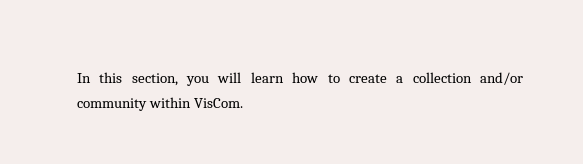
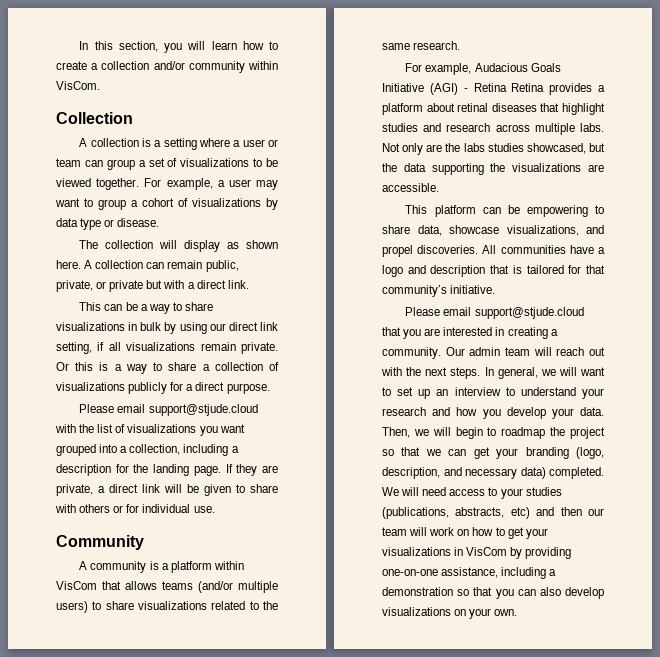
+ Collection
+ A collection is a setting where a user or team can group a set of visualizations to be viewed together. For example, a user may want to group a cohort of visualizations by data type or disease.
+ The collection will display as shown here. A collection can remain public, private, or private but with a direct link.
+ This can be a way to share visualizations in bulk by using our direct link setting, if all visualizations remain private. Or this is a way to share a collection of visualizations publicly for a direct purpose.
+ Please email support@stjude.cloud with the list of visualizations you want grouped into a collection, including a description for the landing page. If they are private, a direct link will be given to share with others or for individual use.
+ Community
+ A community is a platform within VisCom that allows teams (and/or multiple users) to share visualizations related to the same research.
+ For example, Audacious Goals Initiative (AGI) - Retina Retina provides a platform about retinal diseases that highlight studies and research across multiple labs. Not only are the labs studies showcased, but the data supporting the visualizations are accessible.
+ This platform can be empowering to share data, showcase visualizations, and propel discoveries. All communities have a logo and description that is tailored for that community’s initiative.
+ Please email support@stjude.cloud that you are interested in creating a community. Our admin team will reach out with the next steps. In general, we will want to set up an interview to understand your research and how you develop your data. Then, we will begin to roadmap the project so that we can get your branding (logo, description, and necessary data) completed. We will need access to your studies (publications, abstracts, etc) and then our team will work on how to get your visualizations in VisCom by providing one-on-one assistance, including a demonstration so that you can also develop visualizations on your own.

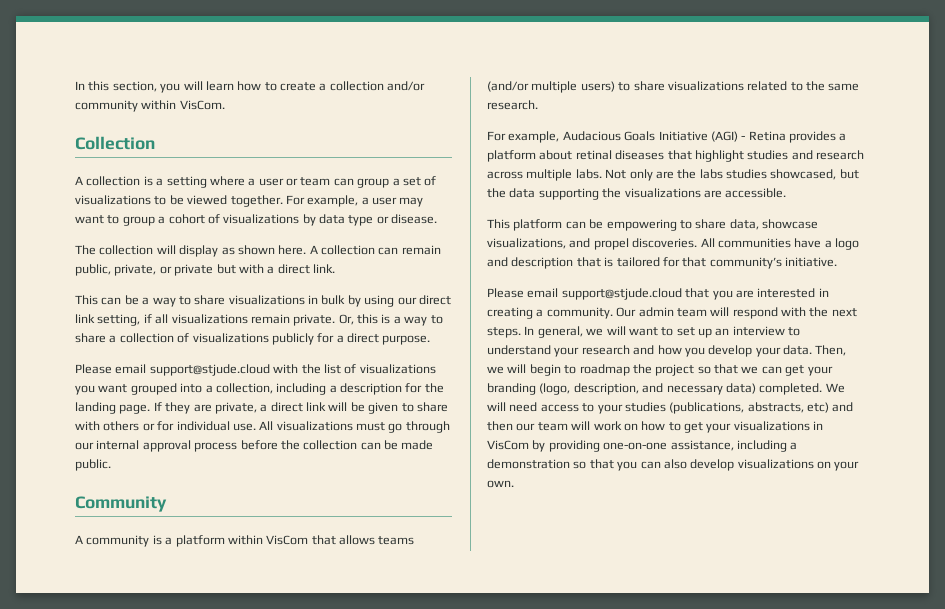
- Or this is a way to share a collection of visualizations publicly for a direct purpose.
+ Or, this is a way to share a collection of visualizations publicly for a direct purpose.
+ All visualizations must go through our internal approval process before the collection can be made public.
- For example, Audacious Goals Initiative (AGI) - Retina Retina provides a platform about retinal diseases that highlight studies and research across multiple labs.
+ For example, Audacious Goals Initiative (AGI) - Retina provides a platform about retinal diseases that highlight studies and research across multiple labs.
- Our admin team will reach out with the next steps.
+ Our admin team will respond with the next steps.

